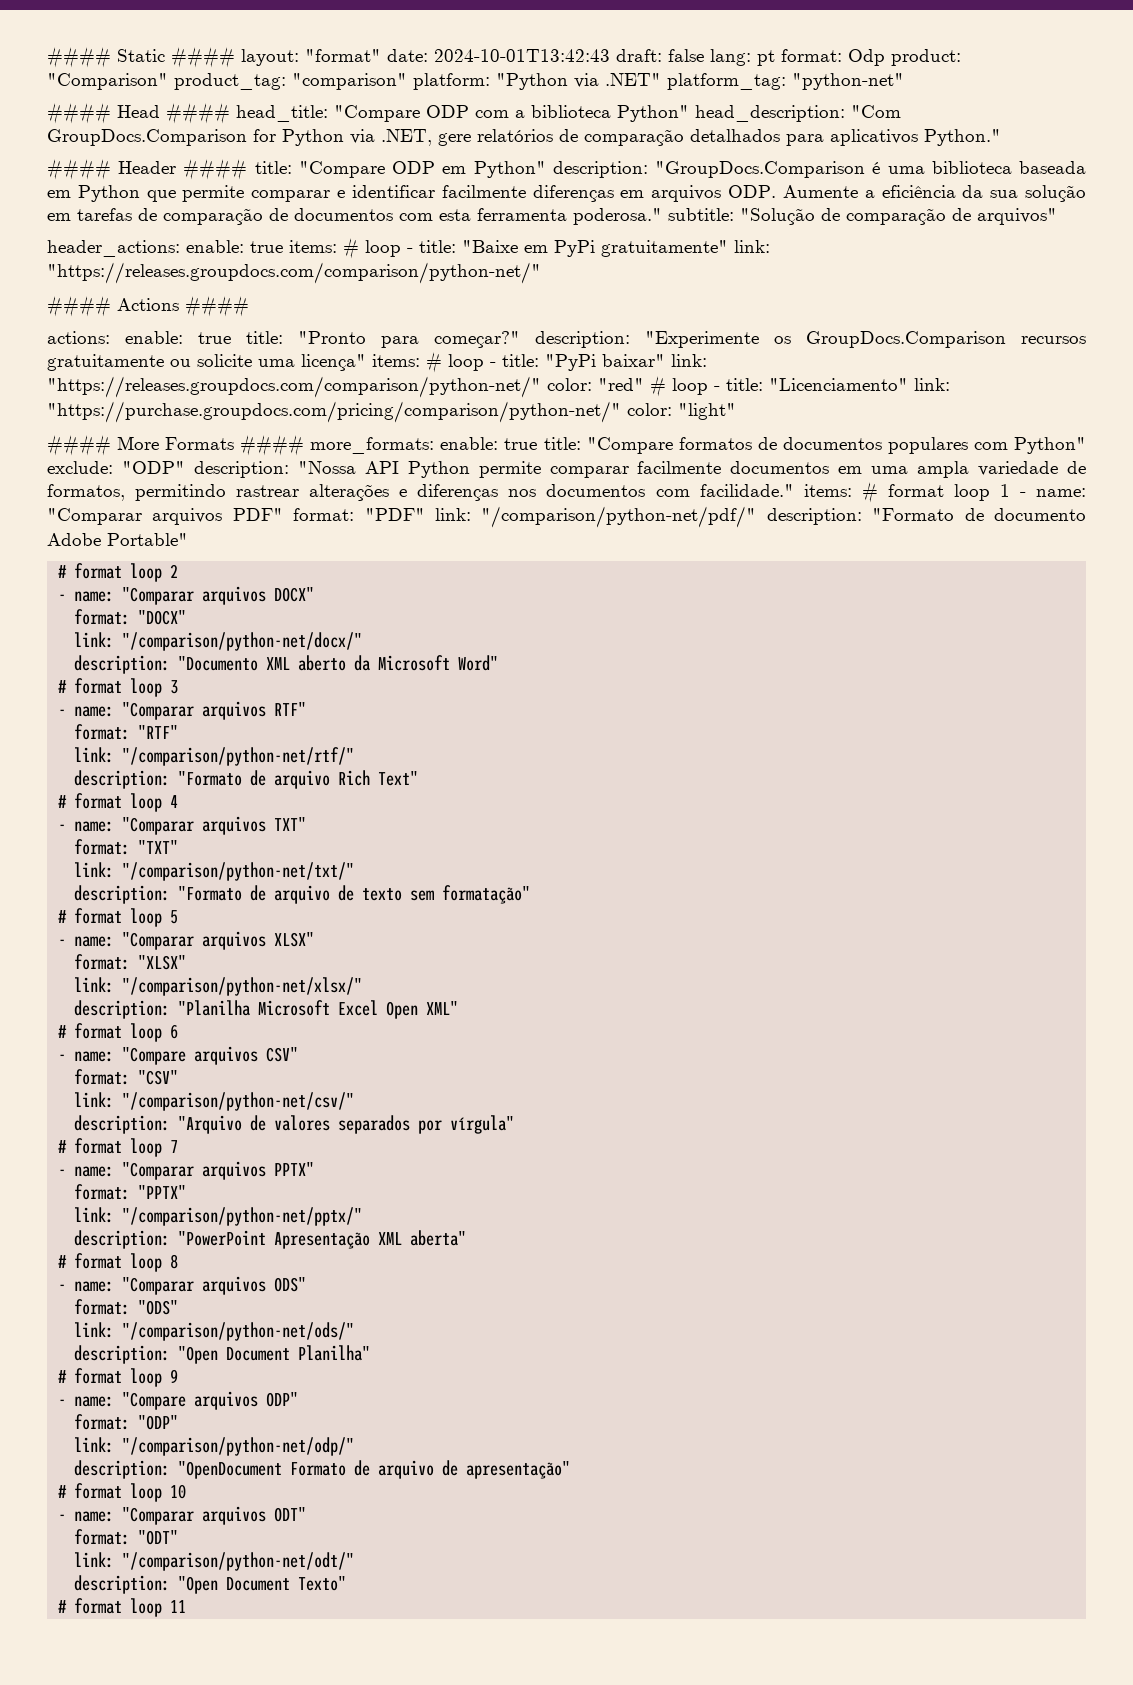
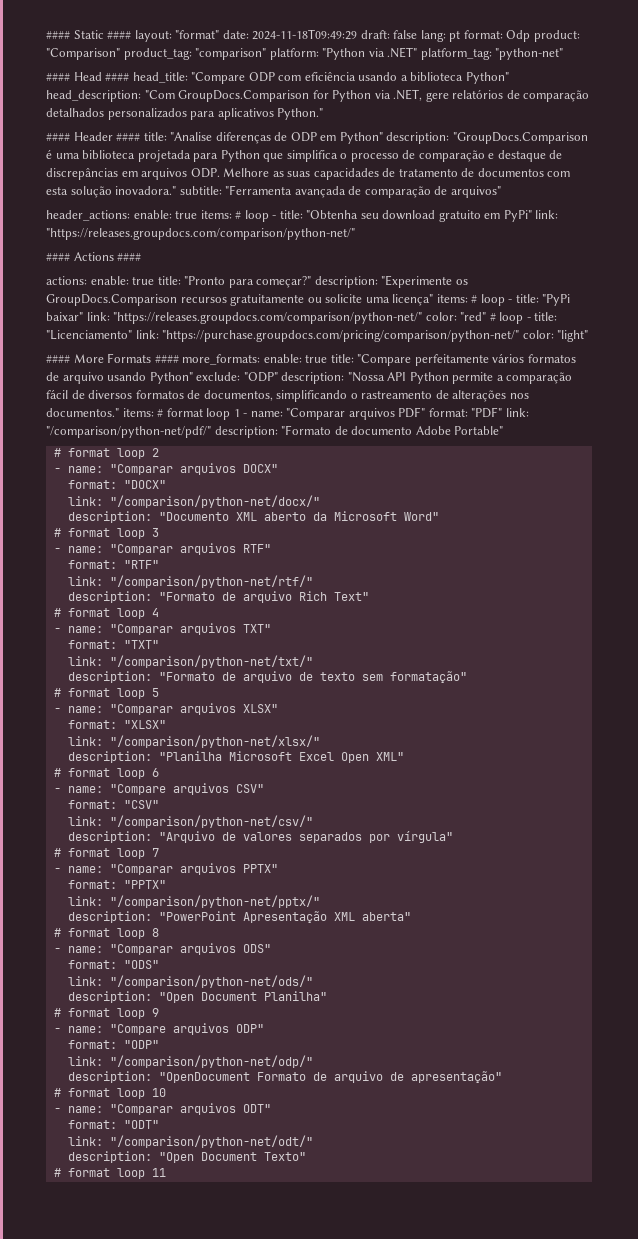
- #### Static #### layout: "format" date: 2024-10-01T13:42:43 draft: false lang: pt format: Odp product: "Comparison" product_tag: "comparison" platform: "Python via .NET" platform_tag: "python-net"
+ #### Static #### layout: "format" date: 2024-11-18T09:49:29 draft: false lang: pt format: Odp product: "Comparison" product_tag: "comparison" platform: "Python via .NET" platform_tag: "python-net"
- #### Head #### head_title: "Compare ODP com a biblioteca Python" head_description: "Com GroupDocs.Comparison for Python via .NET, gere relatórios de comparação detalhados para aplicativos Python."
+ #### Head #### head_title: "Compare ODP com eficiência usando a biblioteca Python" head_description: "Com GroupDocs.Comparison for Python via .NET, gere relatórios de comparação detalhados personalizados para aplicativos Python."
- #### Header #### title: "Compare ODP em Python" description: "GroupDocs.Comparison é uma biblioteca baseada em Python que permite comparar e identificar facilmente diferenças em arquivos ODP. Aumente a eficiência da sua solução em tarefas de comparação de documentos com esta ferramenta poderosa." subtitle: "Solução de comparação de arquivos"
+ #### Header #### title: "Analise diferenças de ODP em Python" description: "GroupDocs.Comparison é uma biblioteca projetada para Python que simplifica o processo de comparação e destaque de discrepâncias em arquivos ODP. Melhore as suas capacidades de tratamento de documentos com esta solução inovadora." subtitle: "Ferramenta avançada de comparação de arquivos"
- header_actions: enable: true items: # loop - title: "Baixe em PyPi gratuitamente" link: "https://releases.groupdocs.com/comparison/python-net/"
+ header_actions: enable: true items: # loop - title: "Obtenha seu download gratuito em PyPi" link: "https://releases.groupdocs.com/comparison/python-net/"
- #### More Formats #### more_formats: enable: true title: "Compare formatos de documentos populares com Python" exclude: "ODP" description: "Nossa API Python permite comparar facilmente documentos em uma ampla variedade de formatos, permitindo rastrear alterações e diferenças nos documentos com facilidade." items: # format loop 1 - name: "Comparar arquivos PDF" format: "PDF" link: "/comparison/python-net/pdf/" description: "Formato de documento Adobe Portable"
+ #### More Formats #### more_formats: enable: true title: "Compare perfeitamente vários formatos de arquivo usando Python" exclude: "ODP" description: "Nossa API Python permite a comparação fácil de diversos formatos de documentos, simplificando o rastreamento de alterações nos documentos." items: # format loop 1 - name: "Comparar arquivos PDF" format: "PDF" link: "/comparison/python-net/pdf/" description: "Formato de documento Adobe Portable"

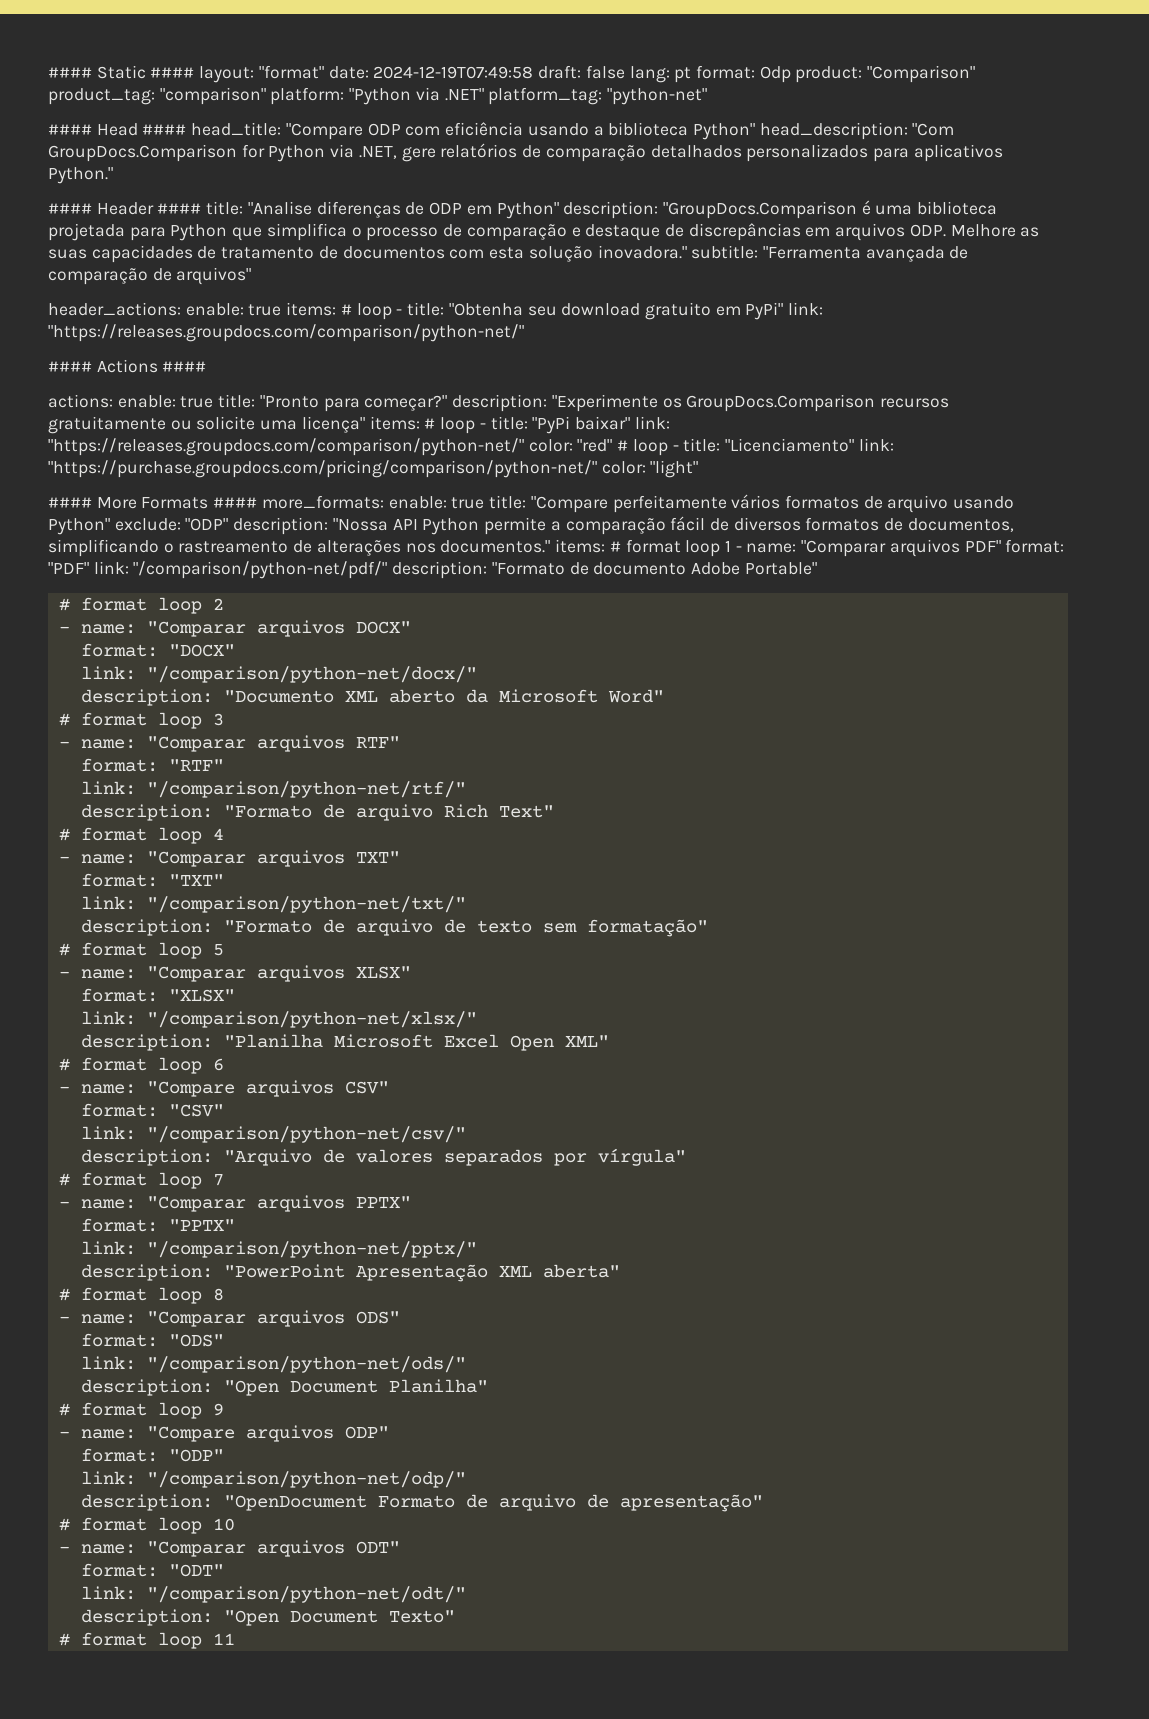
- #### Static #### layout: "format" date: 2024-11-18T09:49:29 draft: false lang: pt format: Odp product: "Comparison" product_tag: "comparison" platform: "Python via .NET" platform_tag: "python-net"
+ #### Static #### layout: "format" date: 2024-12-19T07:49:58 draft: false lang: pt format: Odp product: "Comparison" product_tag: "comparison" platform: "Python via .NET" platform_tag: "python-net"

